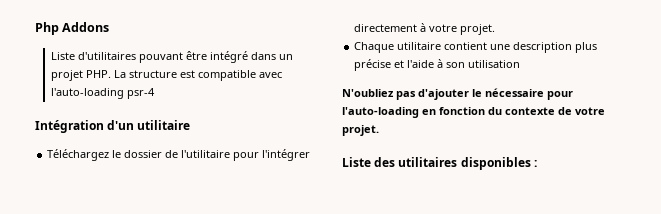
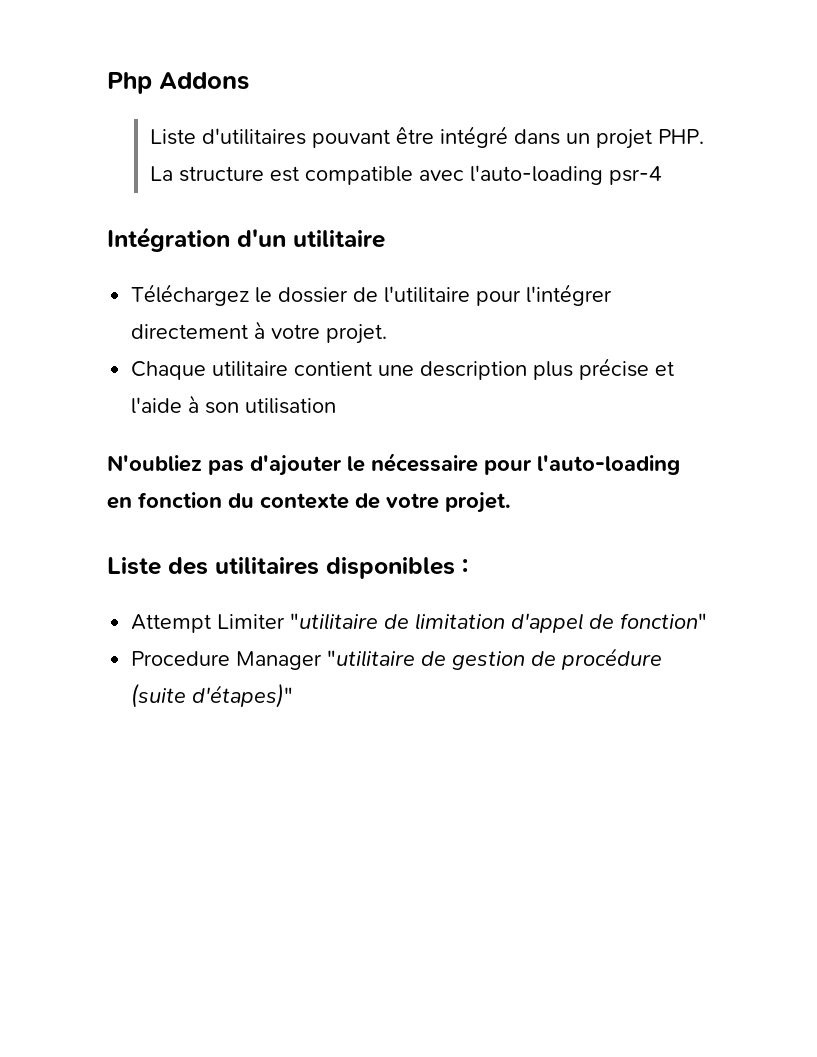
+ Attempt Limiter "utilitaire de limitation d'appel de fonction"
+ Procedure Manager "utilitaire de gestion de procédure (suite d'étapes)"

